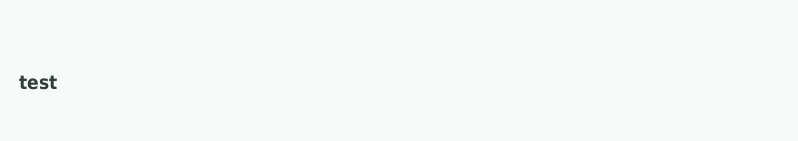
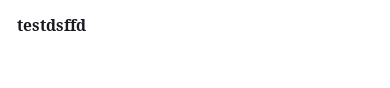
- test
+ testdsffd

